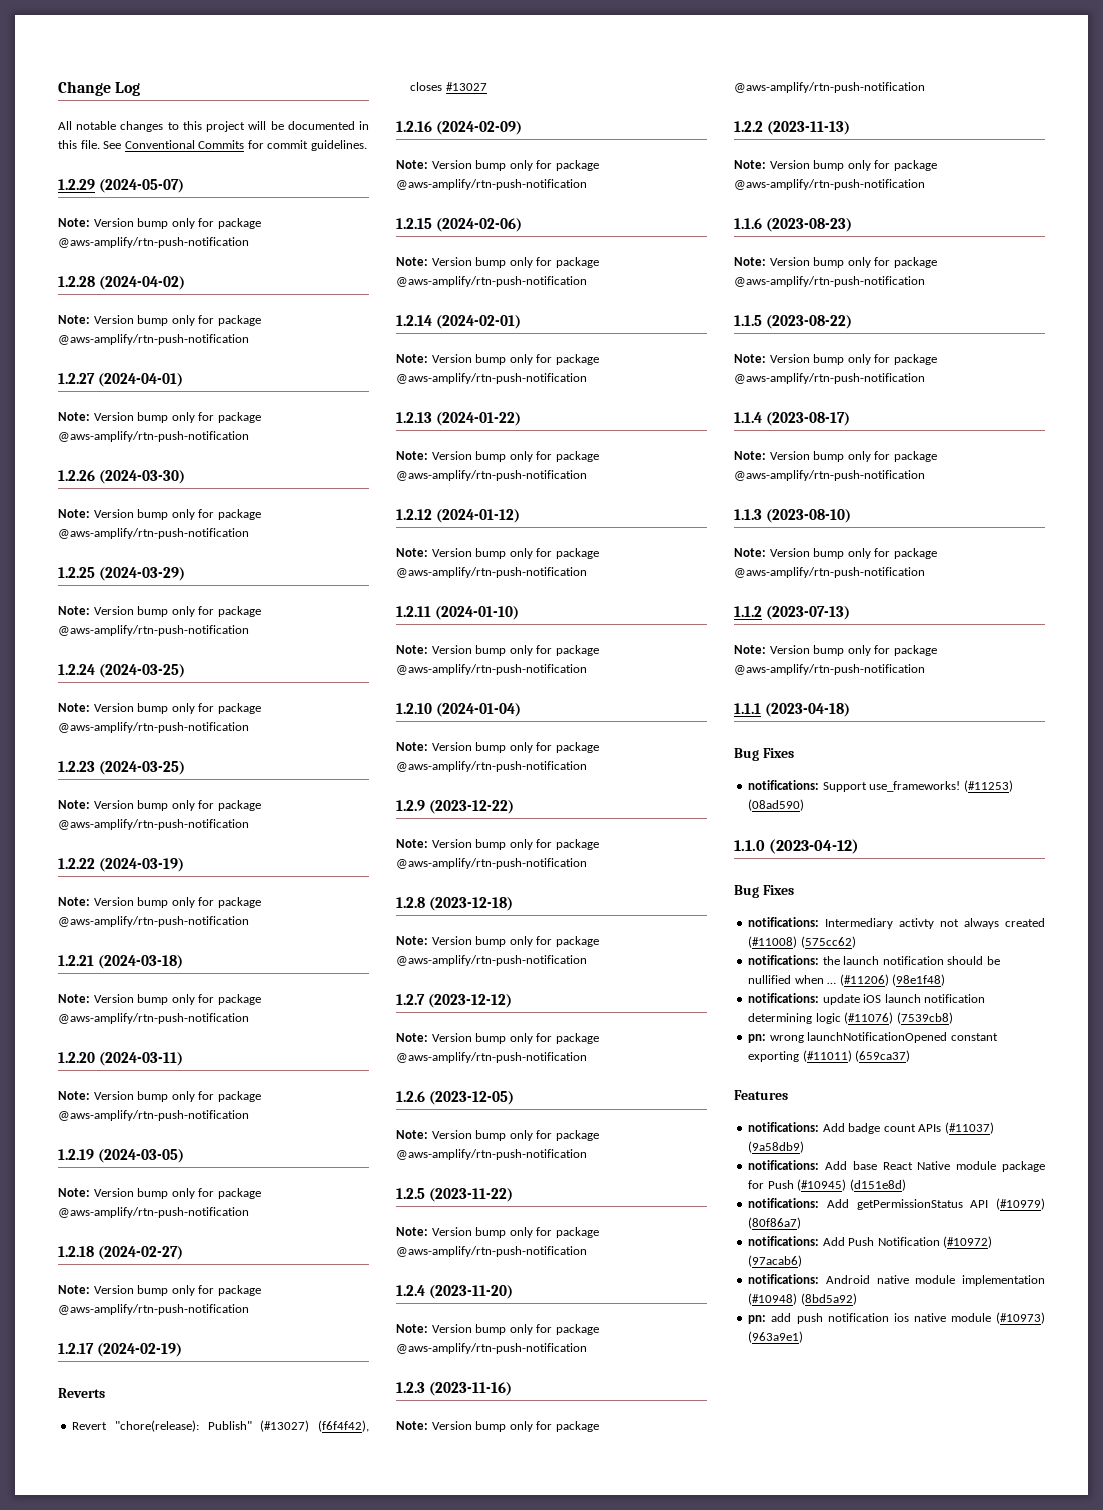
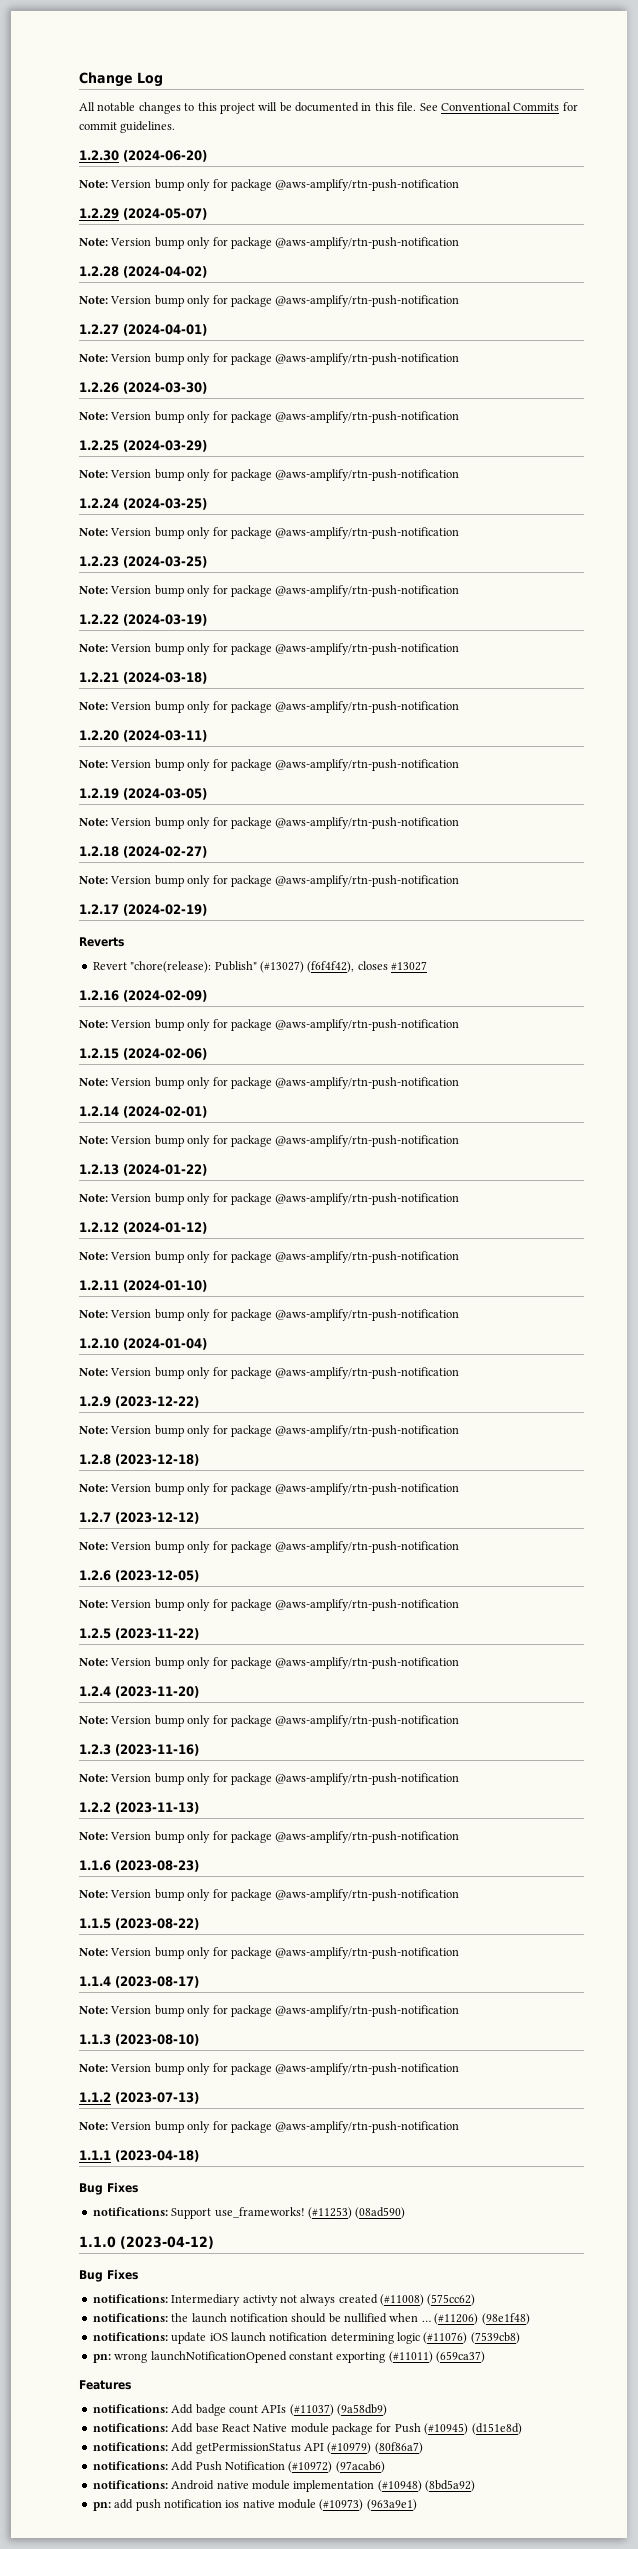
+ 1.2.30 (2024-06-20)
+ Note: Version bump only for package @aws-amplify/rtn-push-notification

